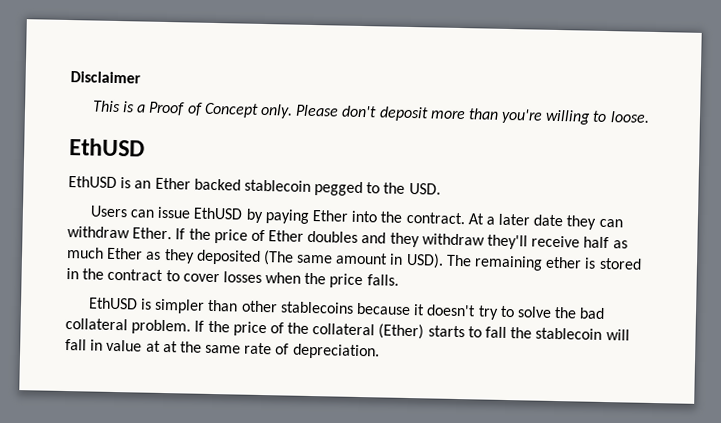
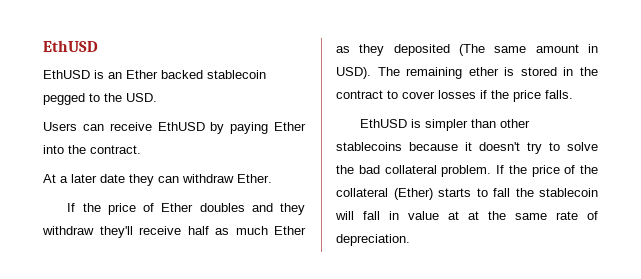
- Disclaimer
- This is a Proof of Concept only. Please don't deposit more than you're willing to loose.
- Users can issue EthUSD by paying Ether into the contract. At a later date they can withdraw Ether. If the price of Ether doubles and they withdraw they'll receive half as much Ether as they deposited (The same amount in USD).
+ Users can receive EthUSD by paying Ether into the contract.
+ At a later date they can withdraw Ether.
+ If the price of Ether doubles and they withdraw they'll receive half as much Ether as they deposited (The same amount in USD).
- The remaining ether is stored in the contract to cover losses when the price falls.
+ The remaining ether is stored in the contract to cover losses if the price falls.

